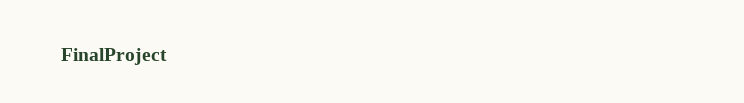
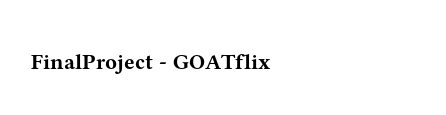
- FinalProject
+ FinalProject - GOATflix

